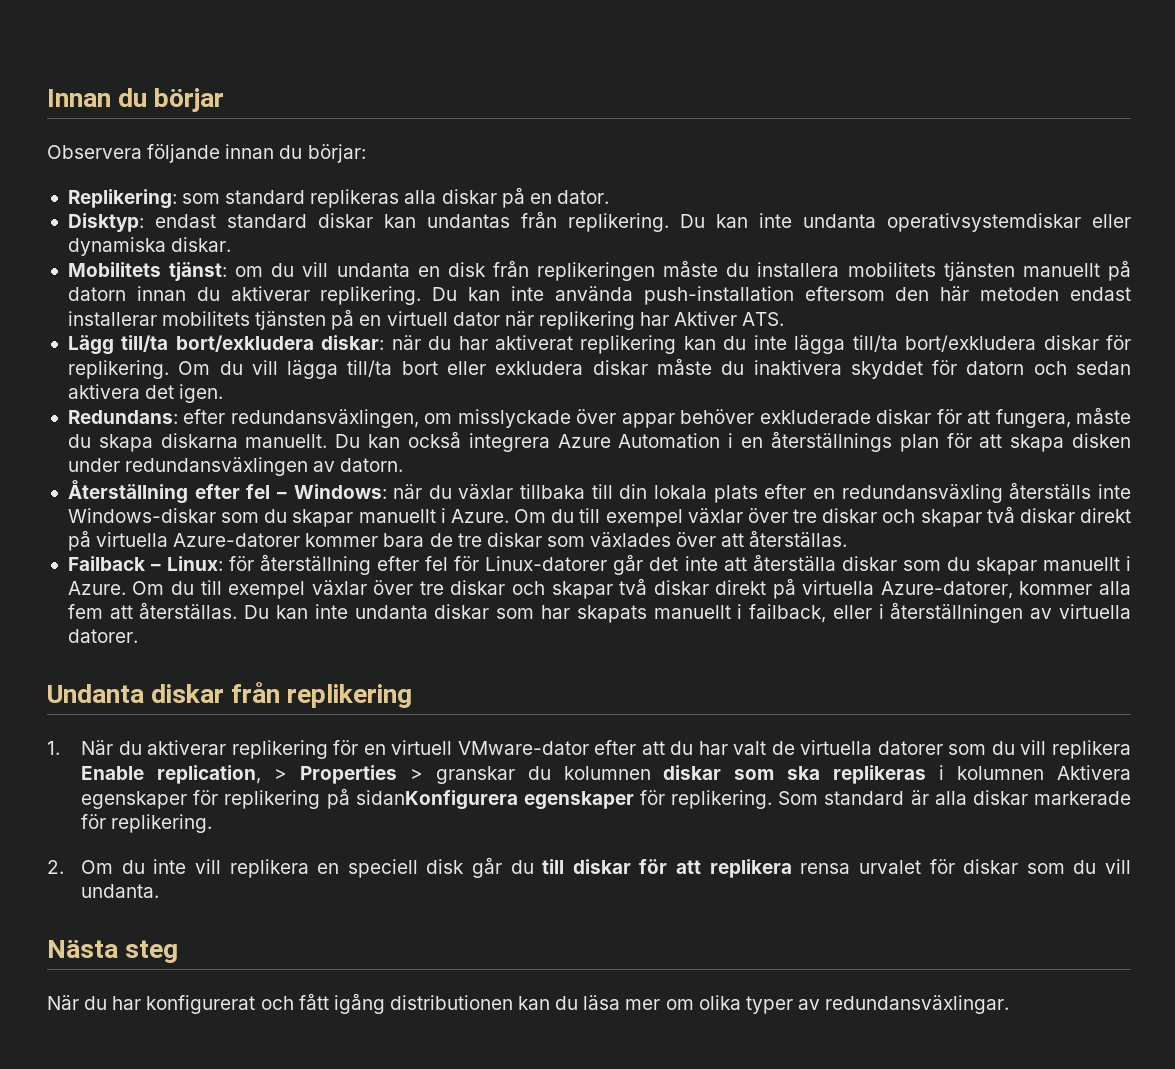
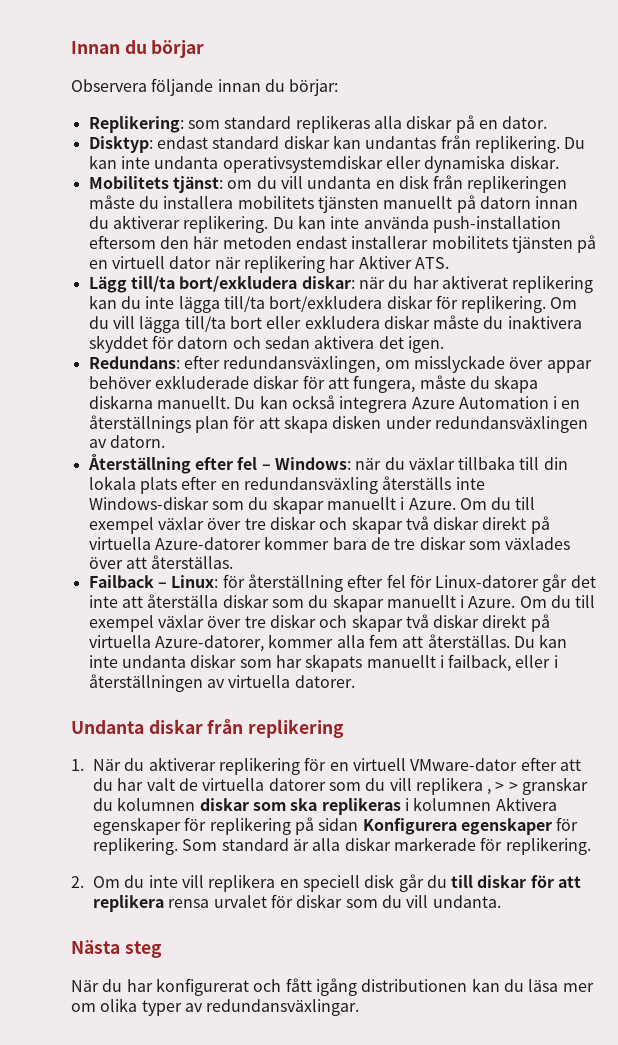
- 1. När du aktiverar replikering för en virtuell VMware-dator efter att du har valt de virtuella datorer som du vill replikera Enable replication, > Properties > granskar du kolumnen diskar som ska replikeras i kolumnen Aktivera egenskaper för replikering på sidanKonfigurera egenskaper för replikering.
+ 1. När du aktiverar replikering för en virtuell VMware-dator efter att du har valt de virtuella datorer som du vill replikera , > > granskar du kolumnen diskar som ska replikeras i kolumnen Aktivera egenskaper för replikering på sidan Konfigurera egenskaper för replikering.

